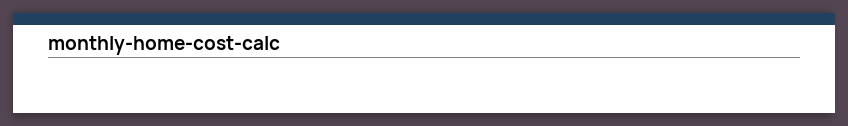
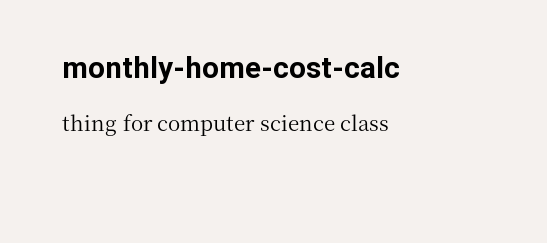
+ thing for computer science class

